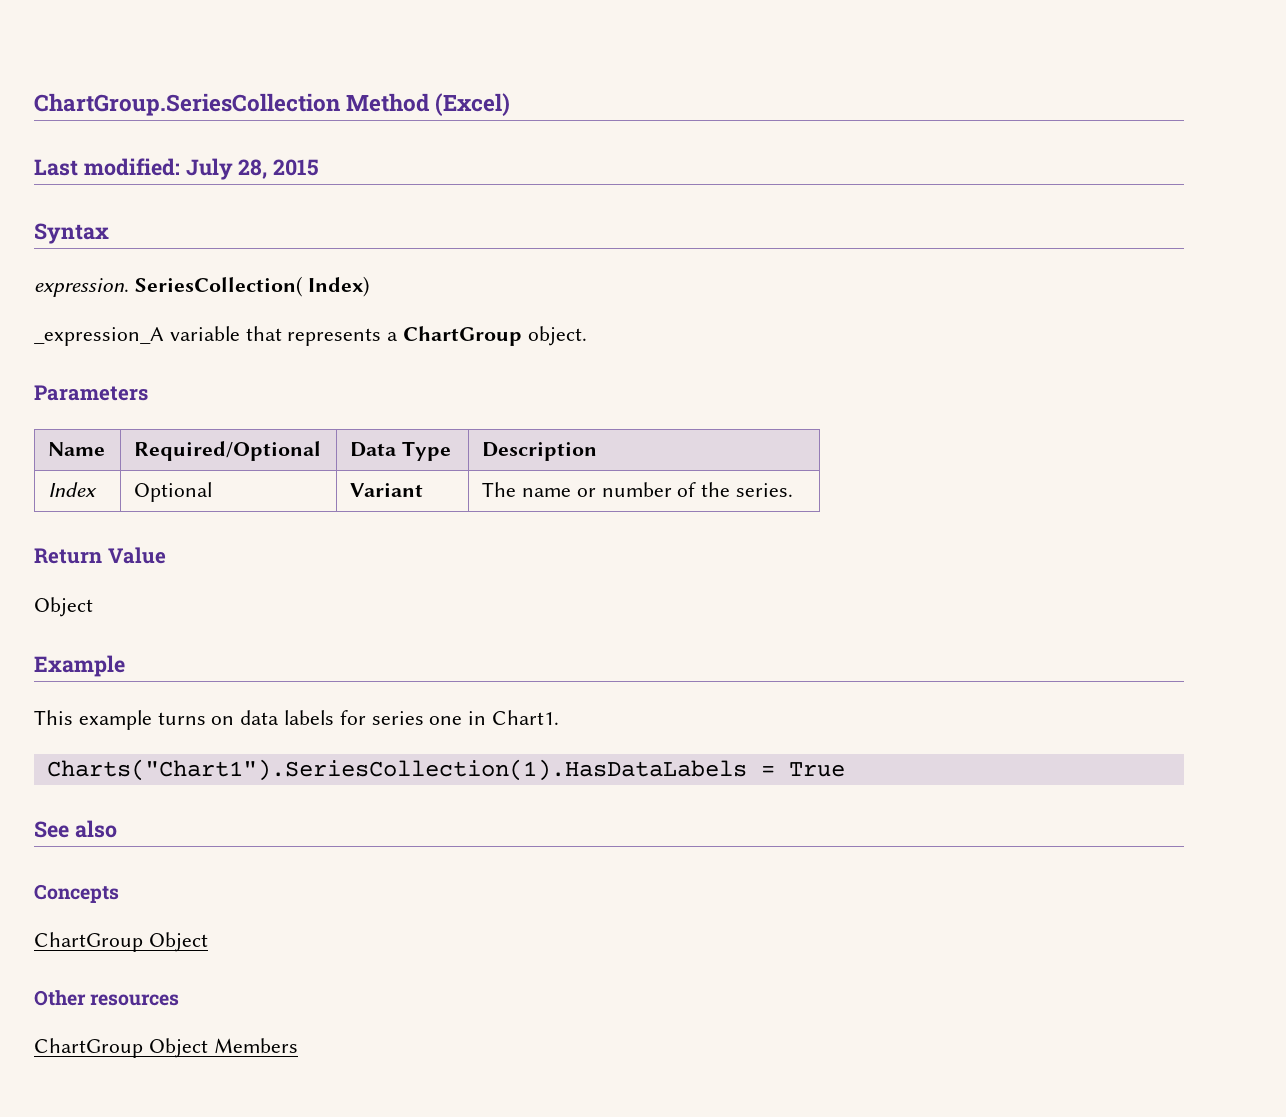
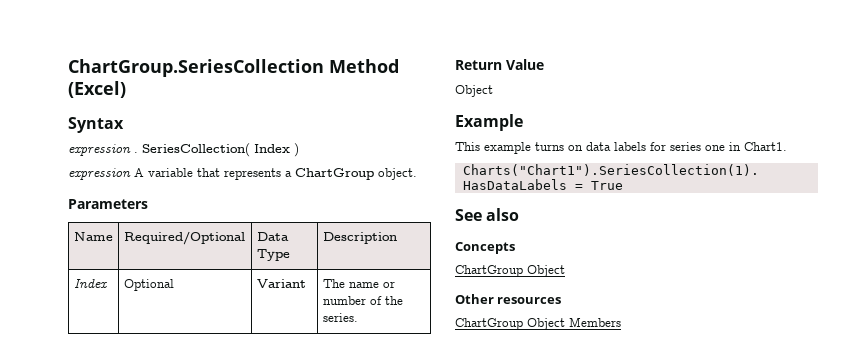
- Last modified: July 28, 2015
  Syntax
- expression. SeriesCollection( Index)
- _expression_A variable that represents a ChartGroup object.
+ expression . SeriesCollection( Index )
+ expression A variable that represents a ChartGroup object.

